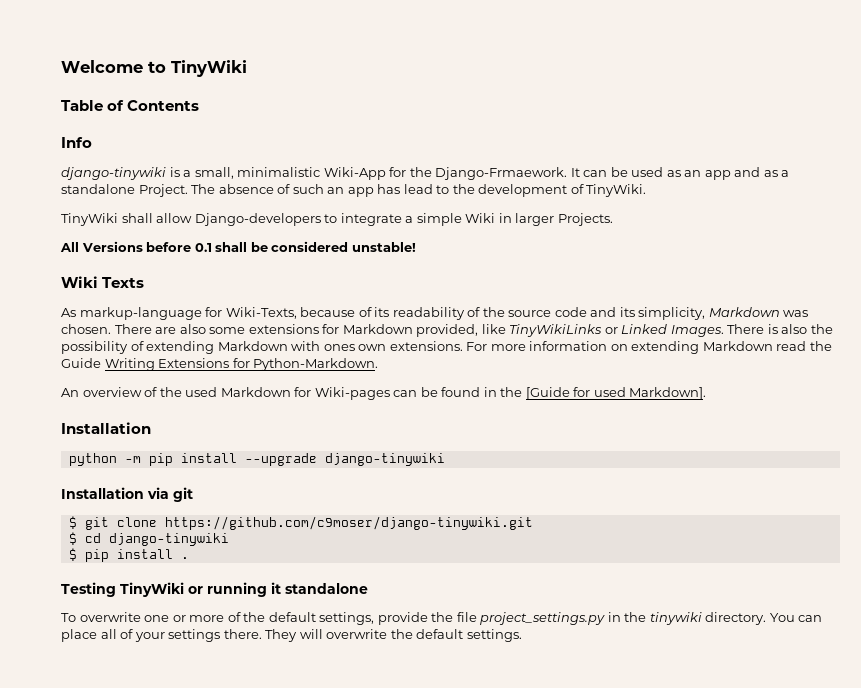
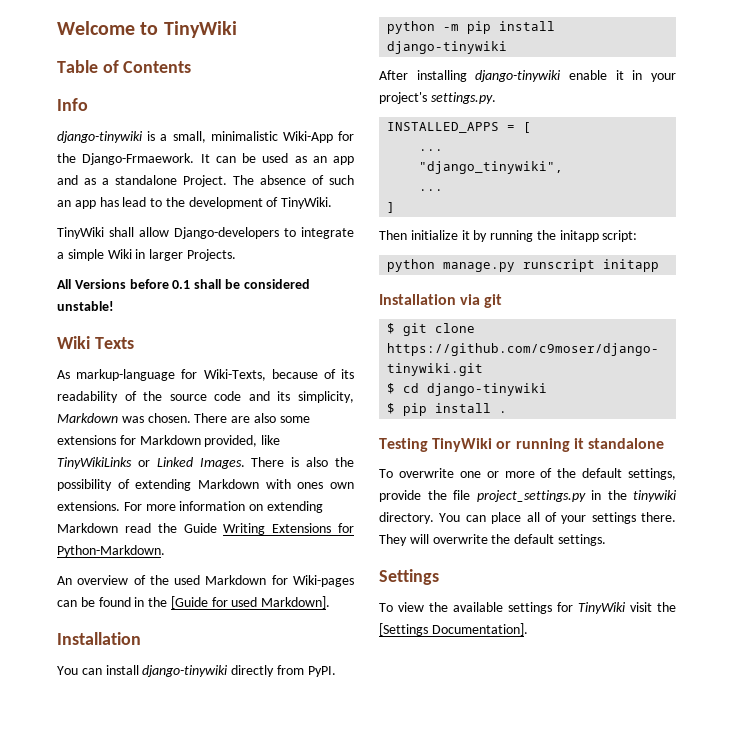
+ You can install django-tinywiki directly from PyPI.
- python -m pip install --upgrade django-tinywiki
+ python -m pip install django-tinywiki
+ After installing django-tinywiki enable it in your project's settings.py.
+ INSTALLED_APPS = [
+ ...
+ "django_tinywiki",
+ ...
+ ]
+ Then initialize it by running the initapp script:
+ python manage.py runscript initapp
+ Settings
+ To view the available settings for TinyWiki visit the [Settings Documentation].

